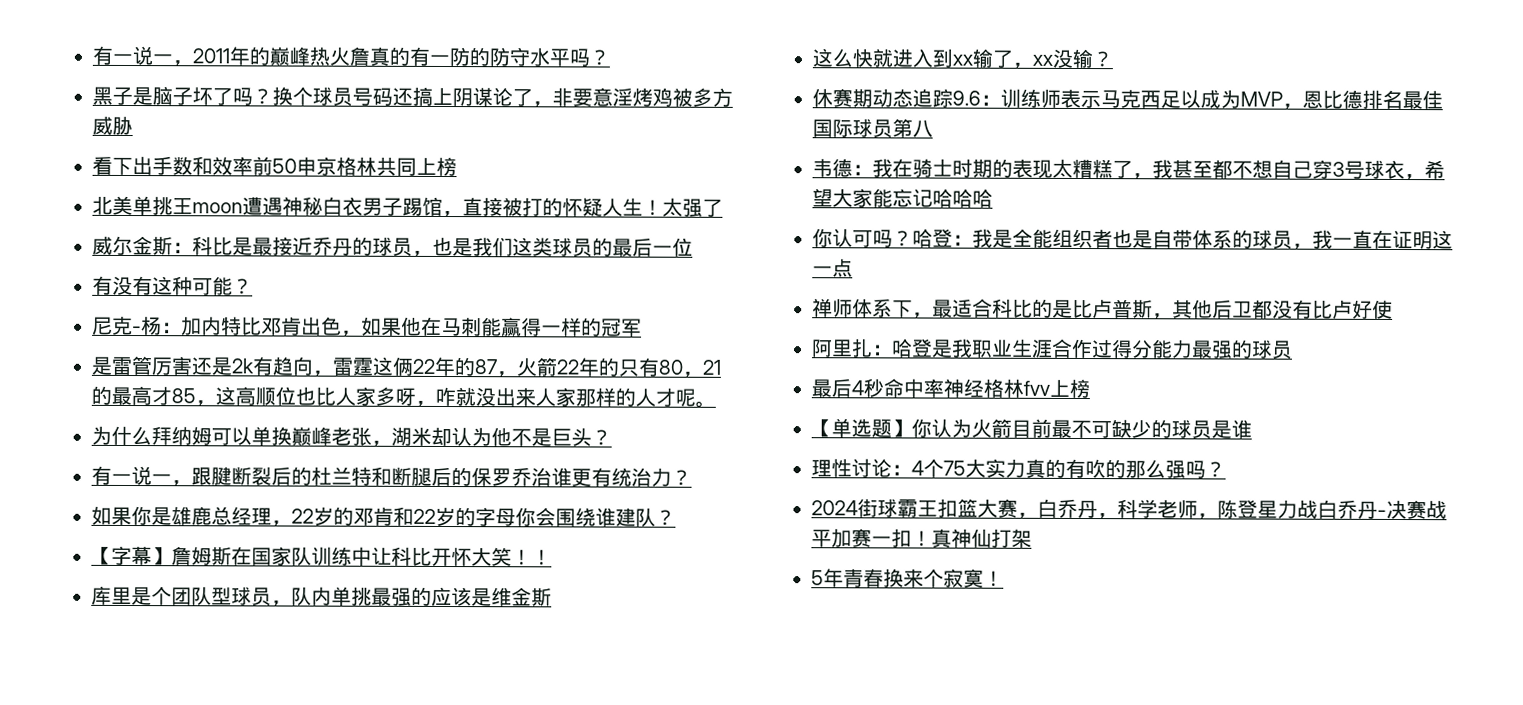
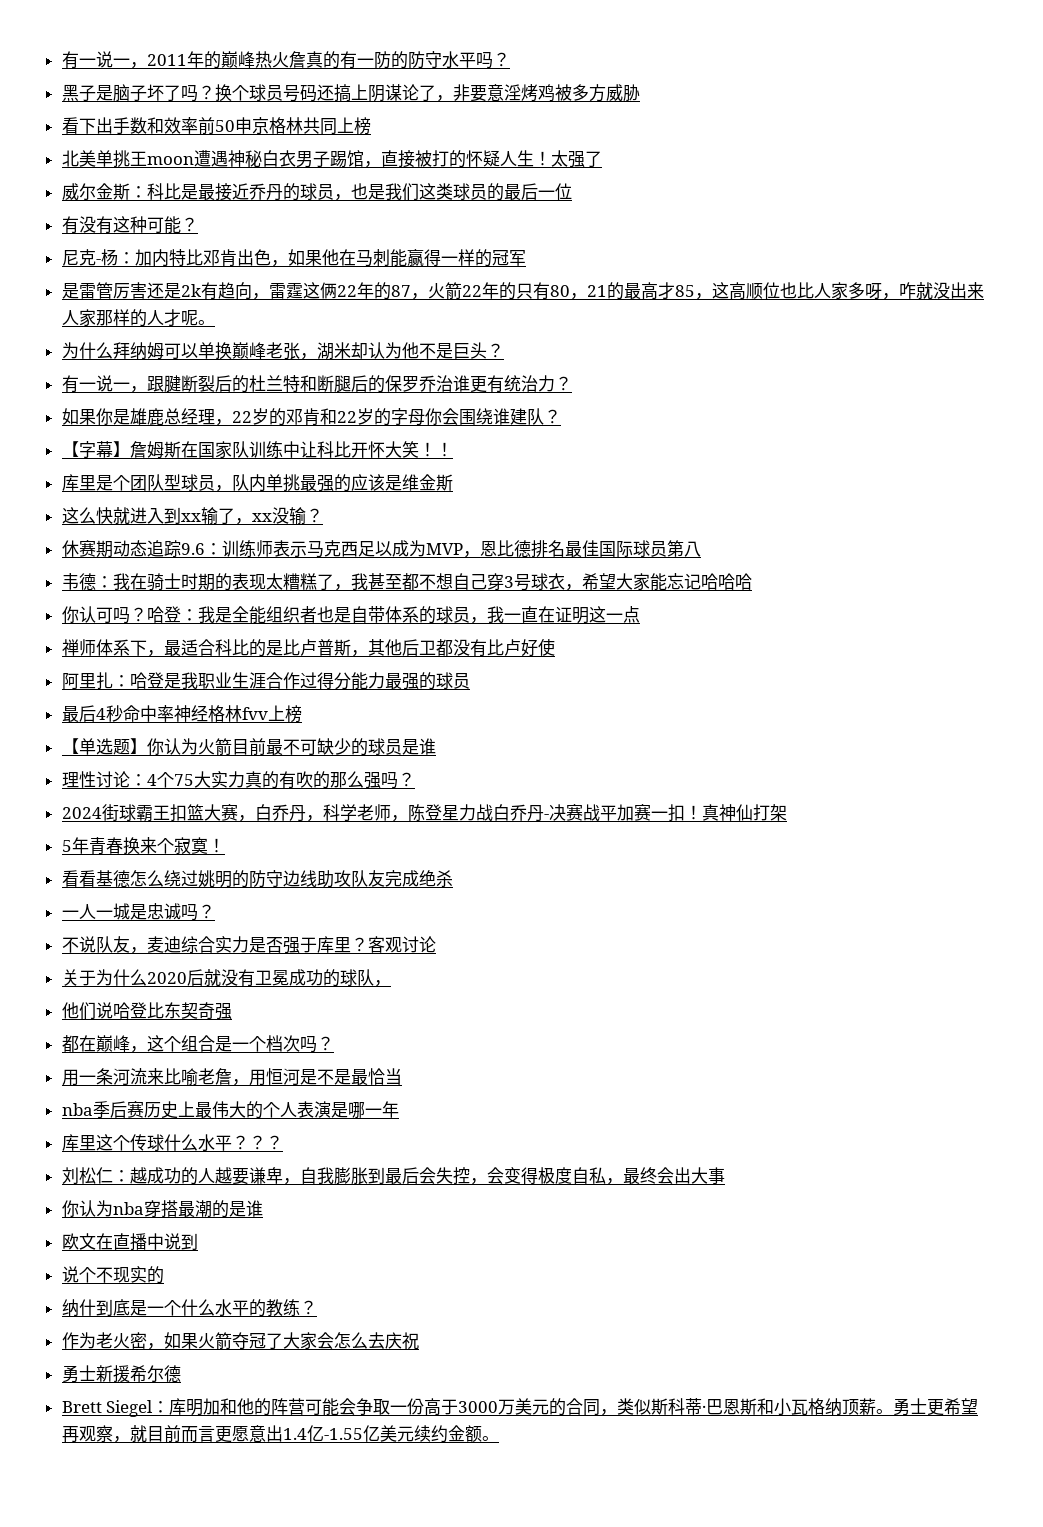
+ 看看基德怎么绕过姚明的防守边线助攻队友完成绝杀
+ 一人一城是忠诚吗？
+ 不说队友，麦迪综合实力是否强于库里？客观讨论
+ 关于为什么2020后就没有卫冕成功的球队，
+ 他们说哈登比东契奇强
+ 都在巅峰，这个组合是一个档次吗？
+ 用一条河流来比喻老詹，用恒河是不是最恰当
+ nba季后赛历史上最伟大的个人表演是哪一年
+ 库里这个传球什么水平？？？
+ 刘松仁：越成功的人越要谦卑，自我膨胀到最后会失控，会变得极度自私，最终会出大事
+ 你认为nba穿搭最潮的是谁
+ 欧文在直播中说到
+ 说个不现实的
+ 纳什到底是一个什么水平的教练？
+ 作为老火密，如果火箭夺冠了大家会怎么去庆祝
+ 勇士新援希尔德
+ Brett Siegel：库明加和他的阵营可能会争取一份高于3000万美元的合同，类似斯科蒂·巴恩斯和小瓦格纳顶薪。勇士更希望再观察，就目前而言更愿意出1.4亿-1.55亿美元续约金额。

